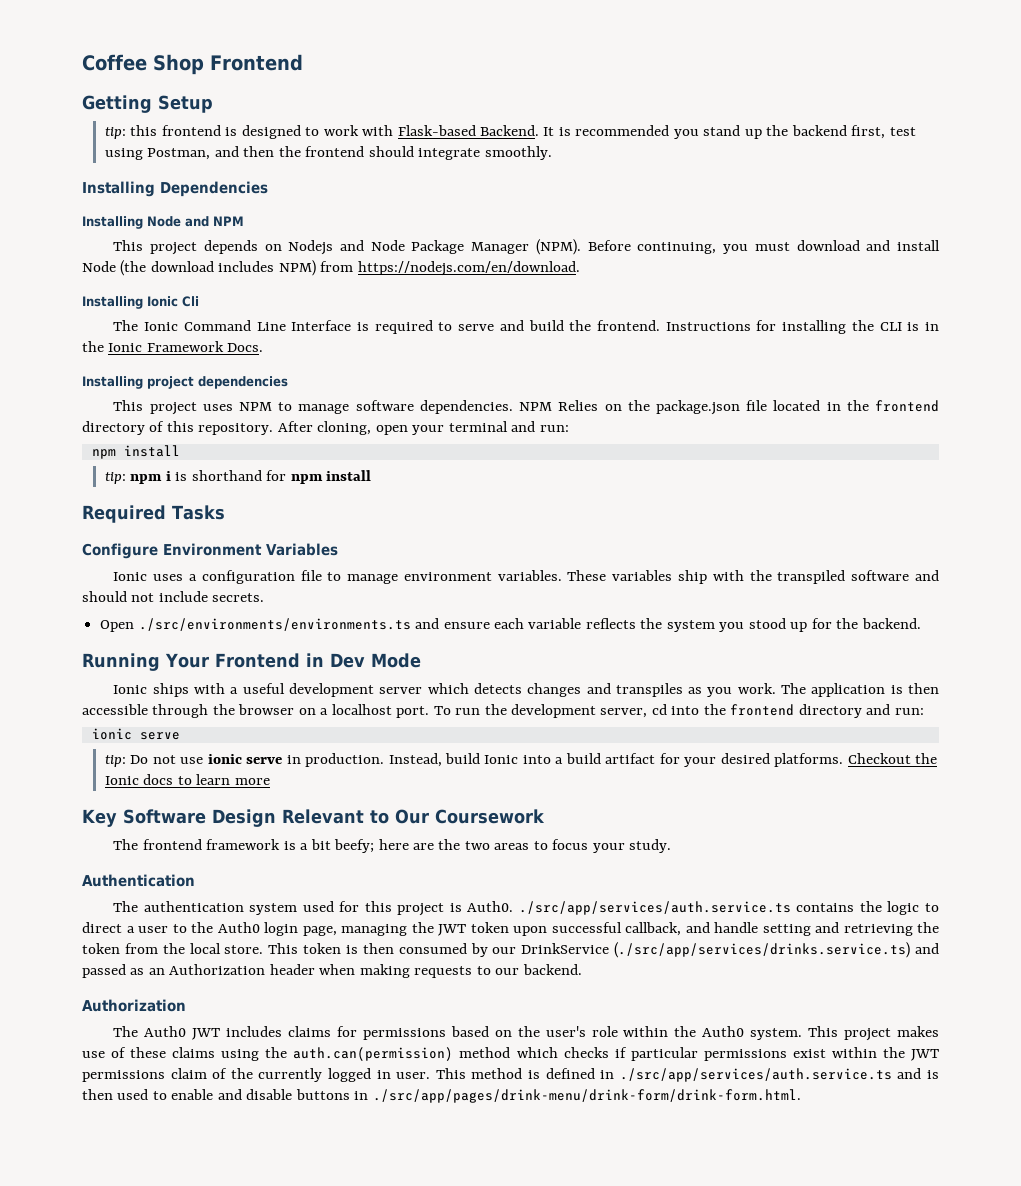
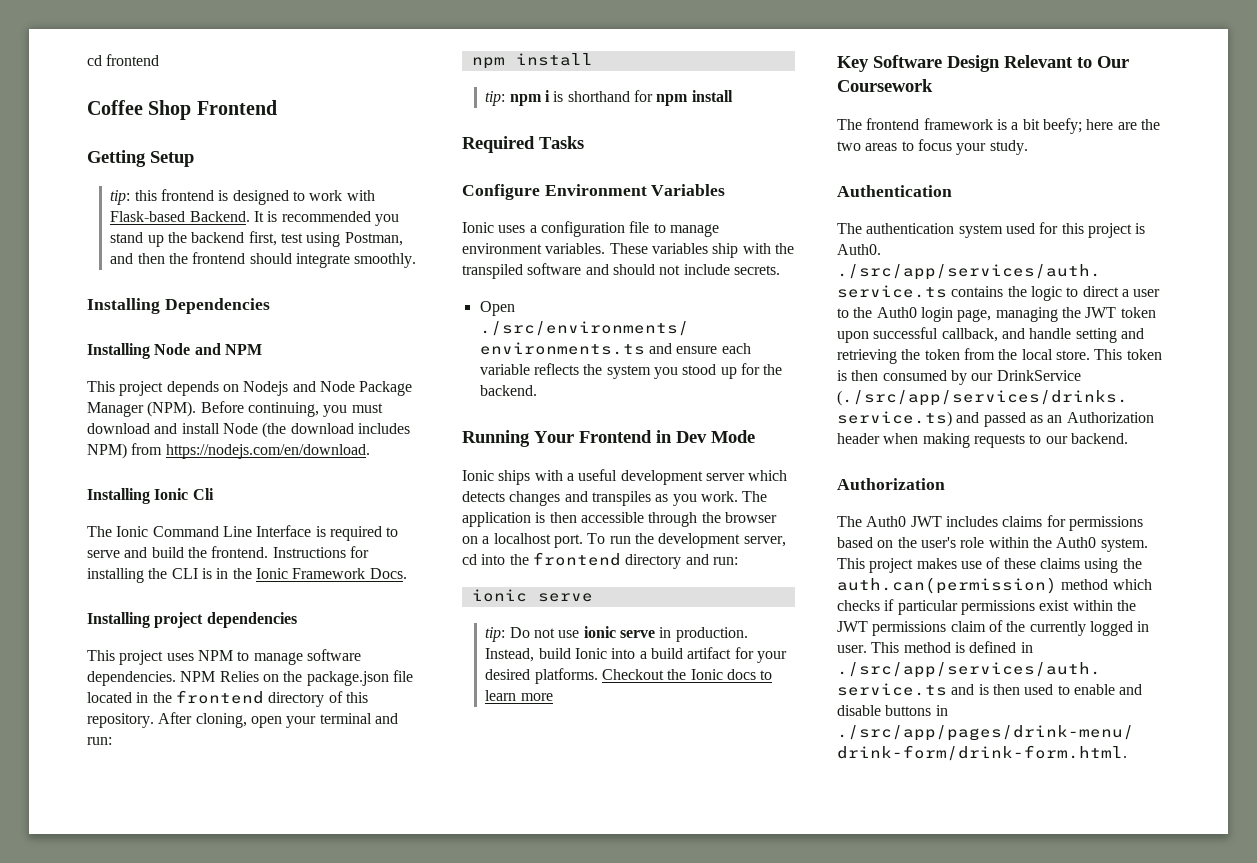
+ cd frontend

